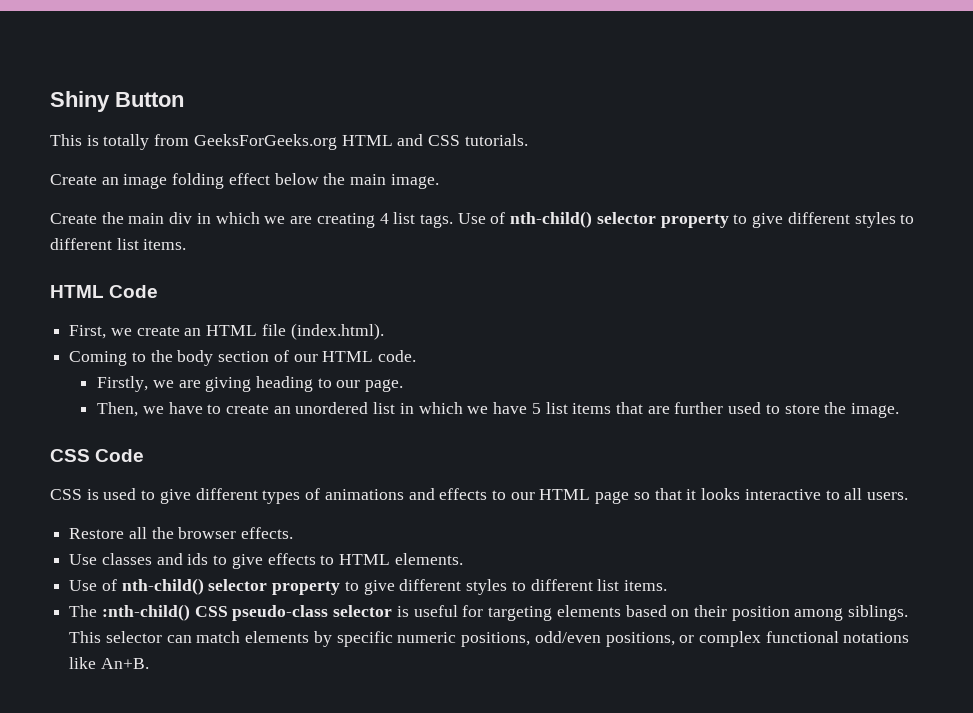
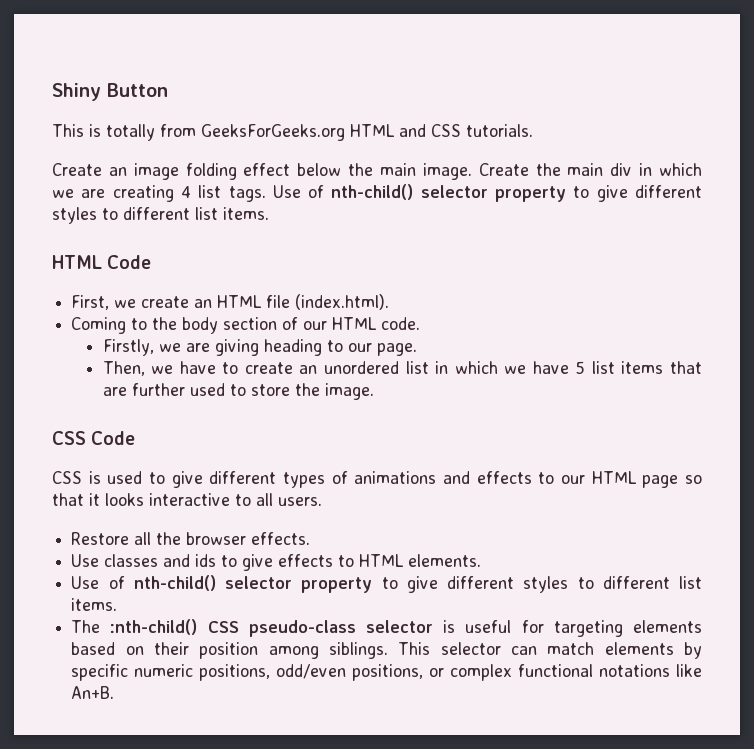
- Create an image folding effect below the main image.
- Create the main div in which we are creating 4 list tags.
+ Create an image folding effect below the main image. Create the main div in which we are creating 4 list tags.

